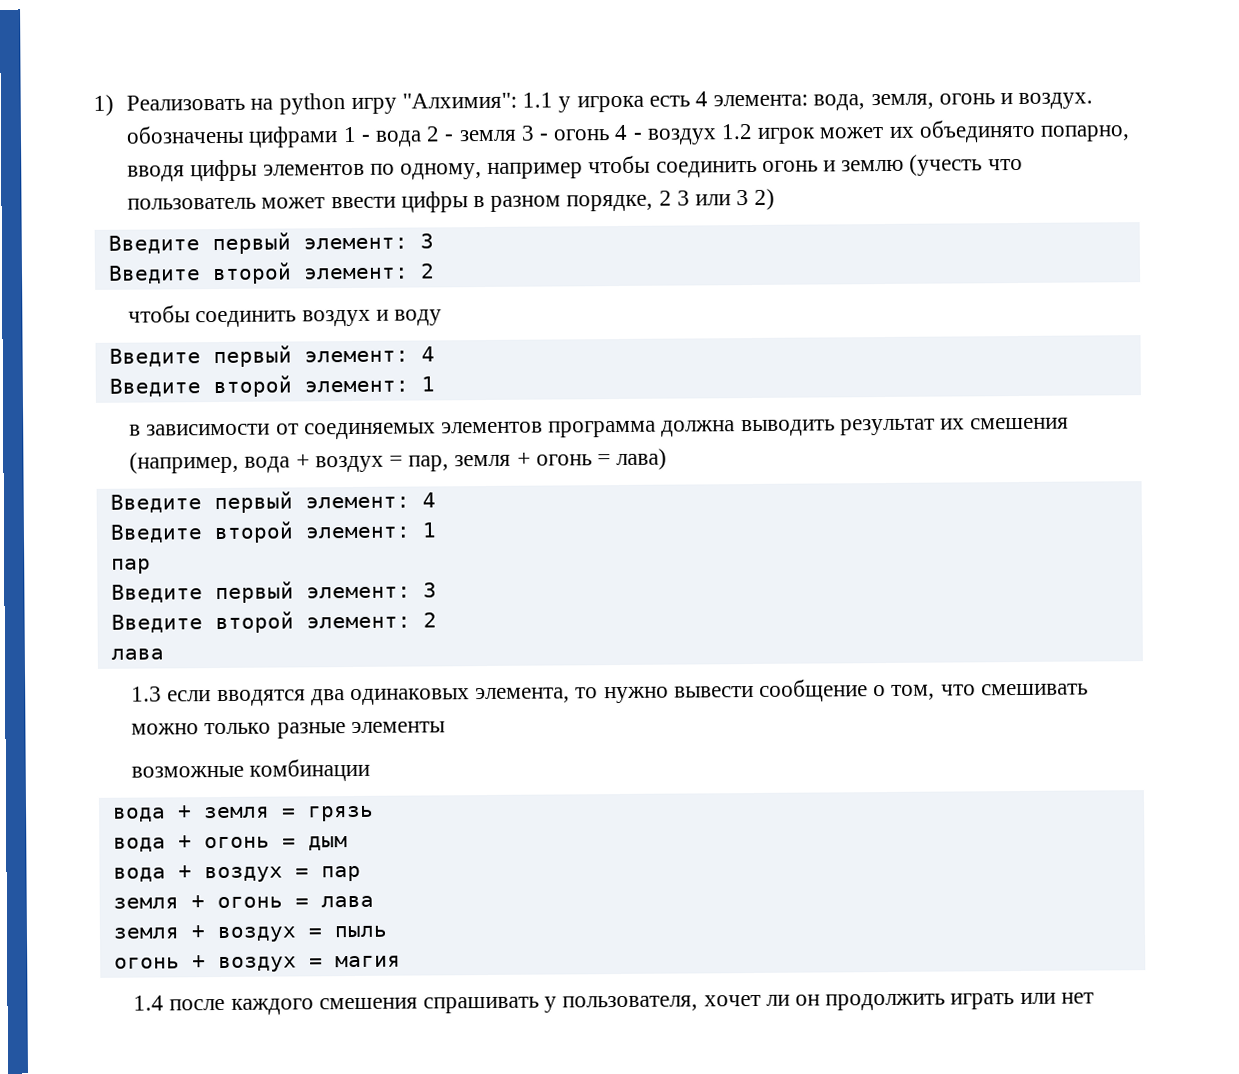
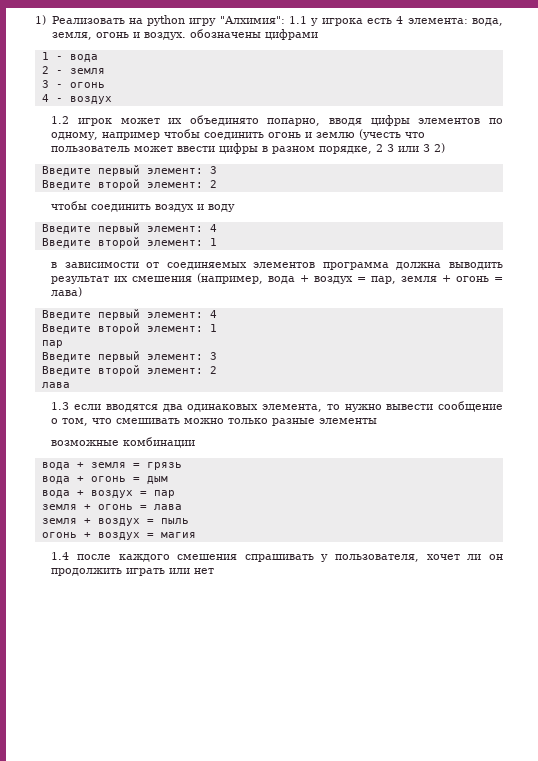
- вода, земля, огонь и воздух. обозначены цифрами 1 - вода 2 - земля 3 - огонь 4 - воздух 1.2 игрок может их объединято попарно, вводя цифры элементов по одному, например чтобы соединить огонь и землю (учесть что пользователь может ввести цифры в разном порядке, 2 3 или 3 2)
+ вода, земля, огонь и воздух. обозначены цифрами
+ 1 - вода
+ 2 - земля
+ 3 - огонь
+ 4 - воздух
+ 1.2 игрок может их объединято попарно, вводя цифры элементов по одному, например чтобы соединить огонь и землю (учесть что пользователь может ввести цифры в разном порядке, 2 3 или 3 2)

